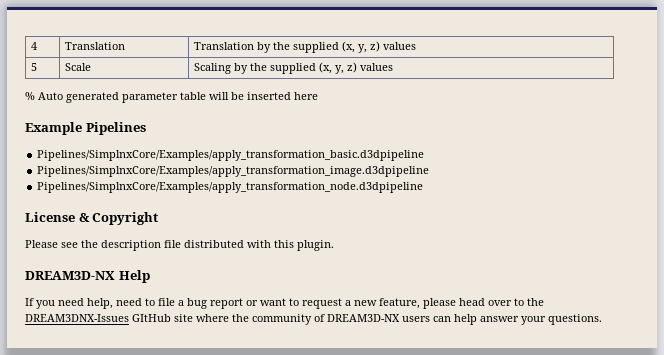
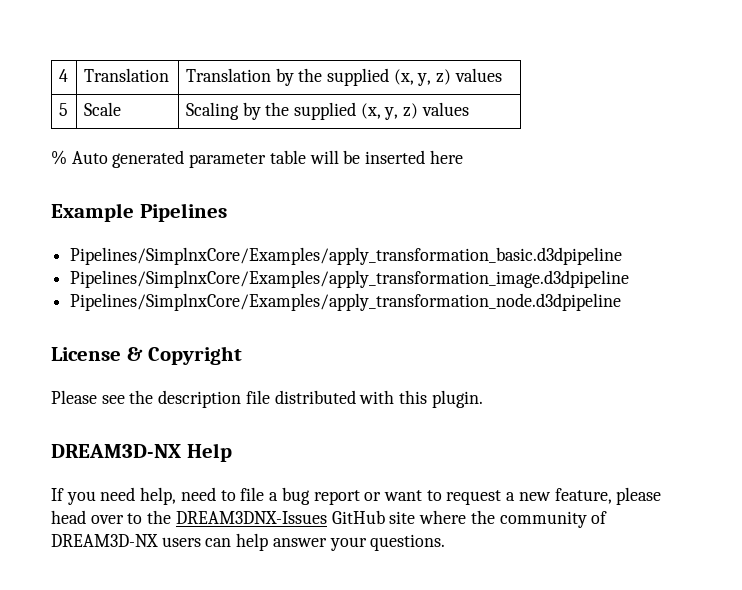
- If you need help, need to file a bug report or want to request a new feature, please head over to the DREAM3DNX-Issues GItHub site where the community of DREAM3D-NX users can help answer your questions.
+ If you need help, need to file a bug report or want to request a new feature, please head over to the DREAM3DNX-Issues GitHub site where the community of DREAM3D-NX users can help answer your questions.

